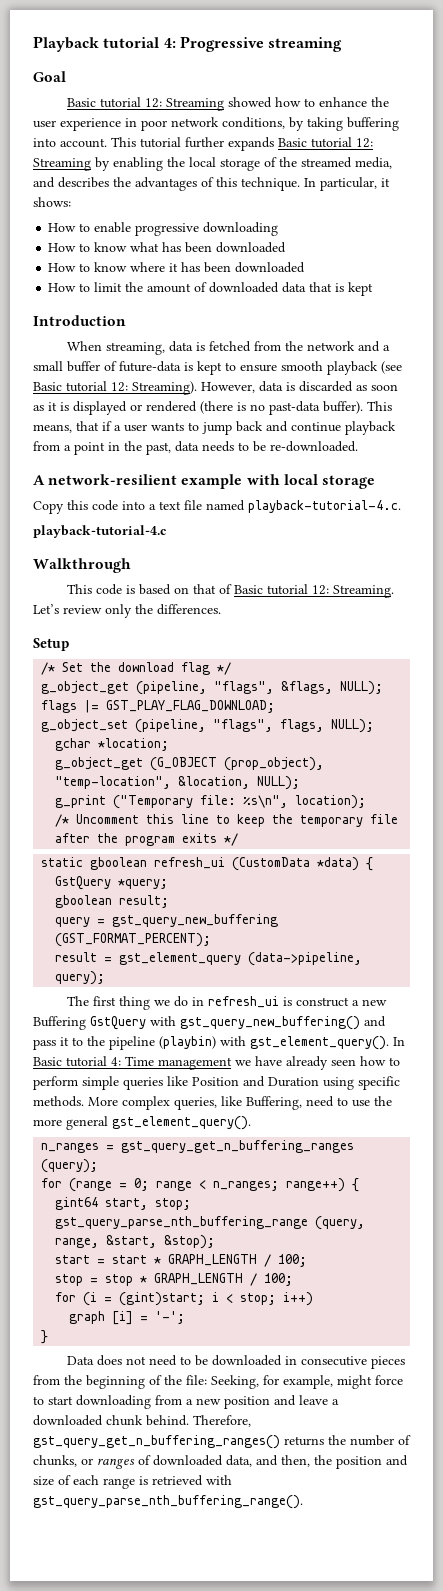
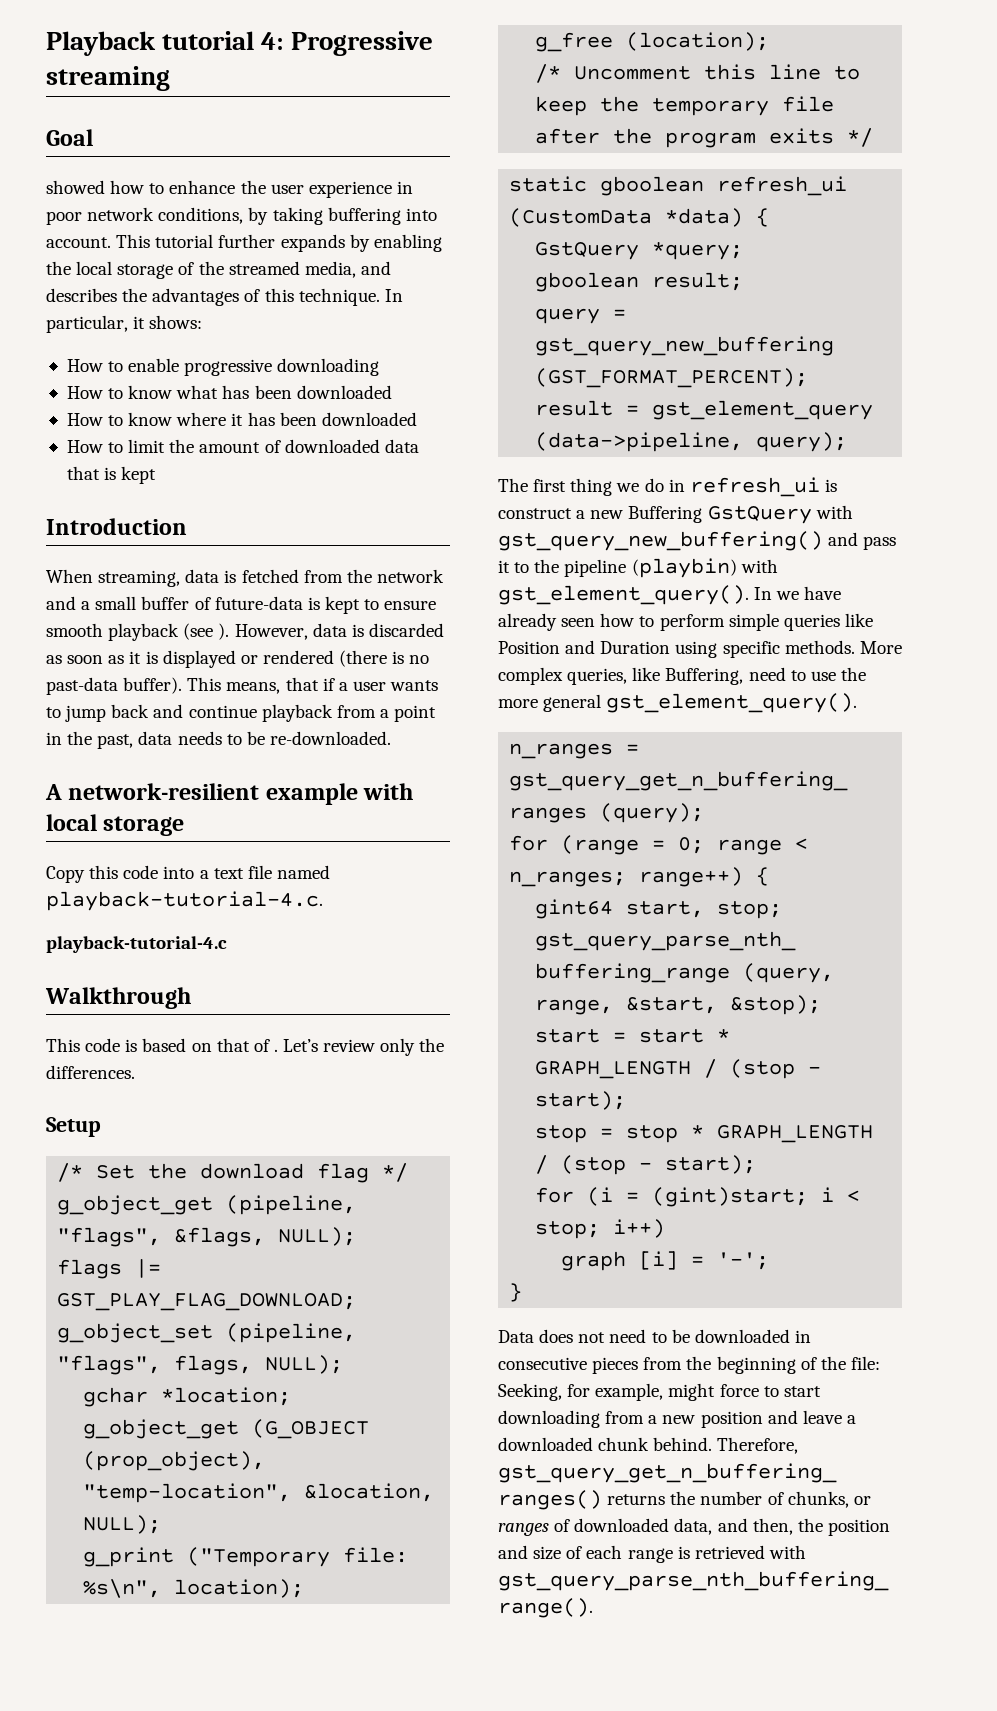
- Basic tutorial 12: Streaming showed how to enhance the user experience in poor network conditions, by taking buffering into account.
+ showed how to enhance the user experience in poor network conditions, by taking buffering into account.
- This tutorial further expands Basic tutorial 12: Streaming by enabling the local storage of the streamed media, and describes the advantages of this technique.
+ This tutorial further expands by enabling the local storage of the streamed media, and describes the advantages of this technique.
- When streaming, data is fetched from the network and a small buffer of future-data is kept to ensure smooth playback (see Basic tutorial 12: Streaming).
+ When streaming, data is fetched from the network and a small buffer of future-data is kept to ensure smooth playback (see ).
- This code is based on that of Basic tutorial 12: Streaming.
+ This code is based on that of .
+ g_free (location);
- In Basic tutorial 4: Time management we have already seen how to perform simple queries like Position and Duration using specific methods.
+ In we have already seen how to perform simple queries like Position and Duration using specific methods.
- start = start * GRAPH_LENGTH / 100;
+ start = start * GRAPH_LENGTH / (stop - start);
- stop = stop * GRAPH_LENGTH / 100;
+ stop = stop * GRAPH_LENGTH / (stop - start);

